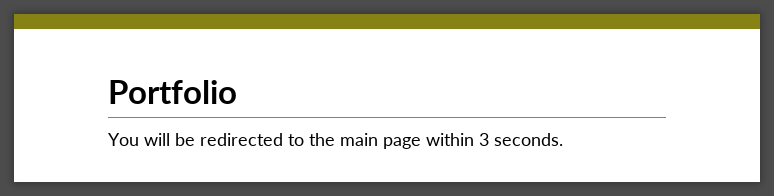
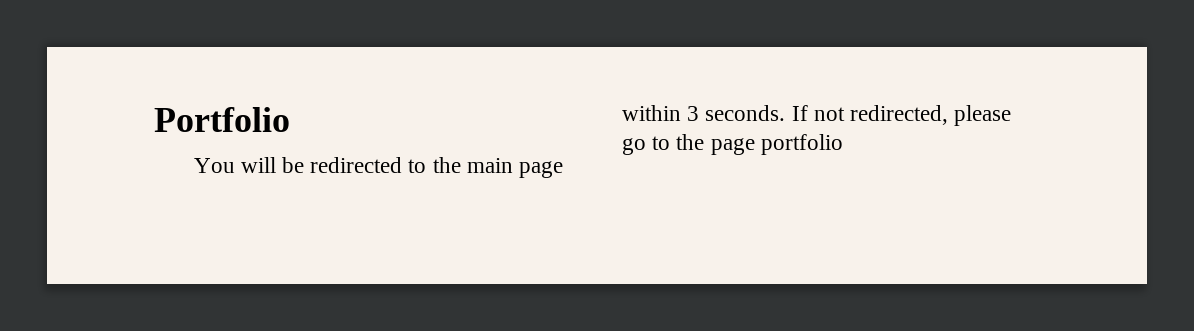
+ If not redirected, please go to the page portfolio

